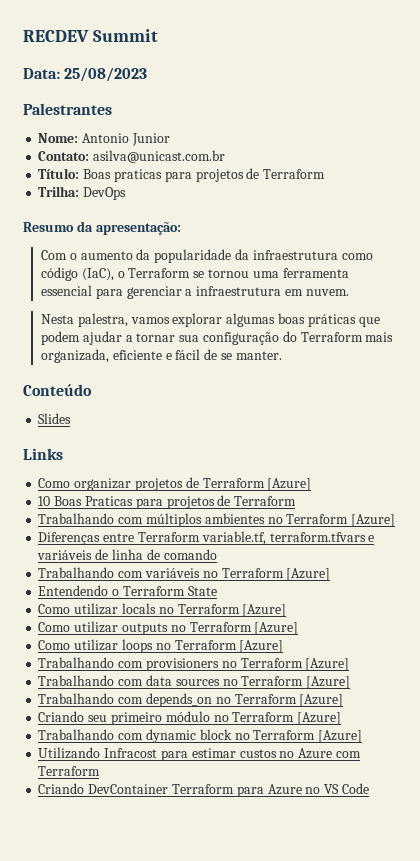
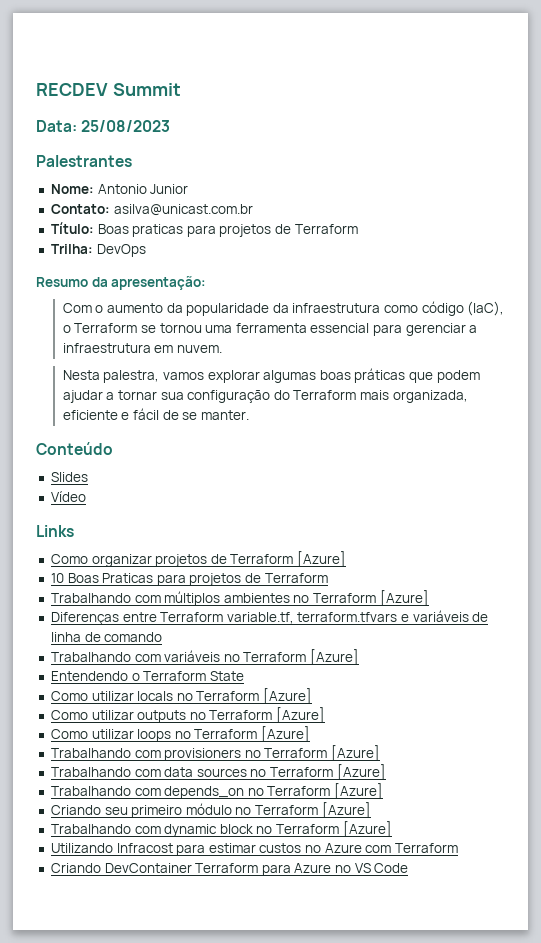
+ Vídeo

